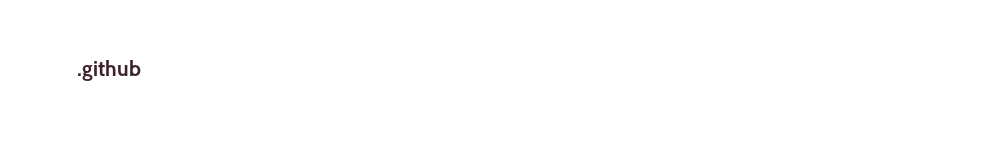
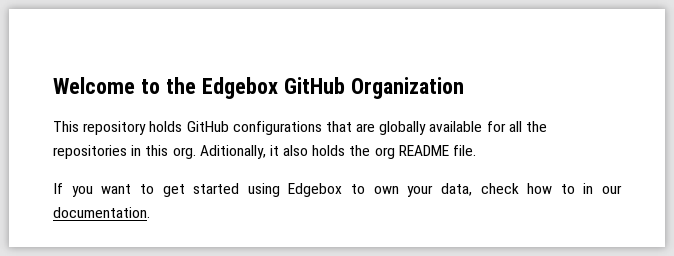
- .github
+ Welcome to the Edgebox GitHub Organization
+ This repository holds GitHub configurations that are globally available for all the repositories in this org. Aditionally, it also holds the org README file.
+ If you want to get started using Edgebox to own your data, check how to in our documentation.

